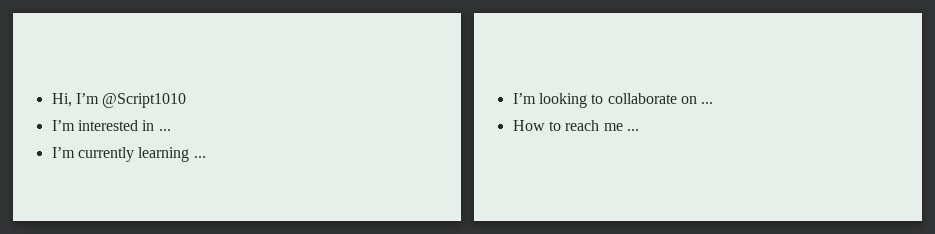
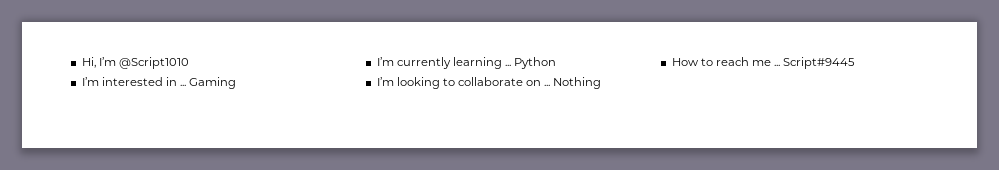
+ Gaming
+ Python
+ Nothing
+ Script#9445

